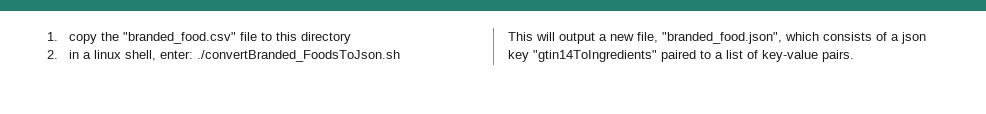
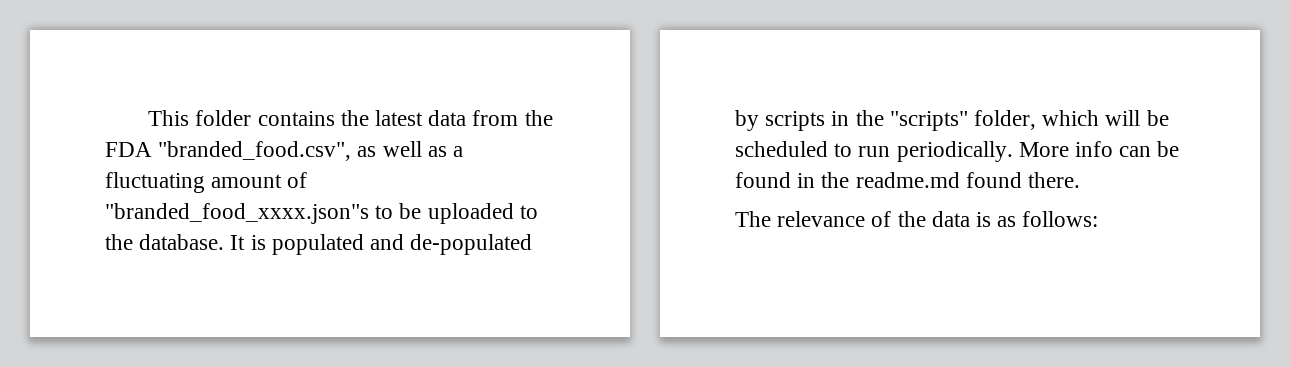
- 1. copy the "branded_food.csv" file to this directory
- 2. in a linux shell, enter: ./convertBranded_FoodsToJson.sh
- This will output a new file, "branded_food.json", which consists of a json key "gtin14ToIngredients" paired to a list of key-value pairs.
+ This folder contains the latest data from the FDA "branded_food.csv", as well as a fluctuating amount of "branded_food_xxxx.json"s to be uploaded to the database. It is populated and de-populated by scripts in the "scripts" folder, which will be scheduled to run periodically. More info can be found in the readme.md found there.
+ The relevance of the data is as follows:

